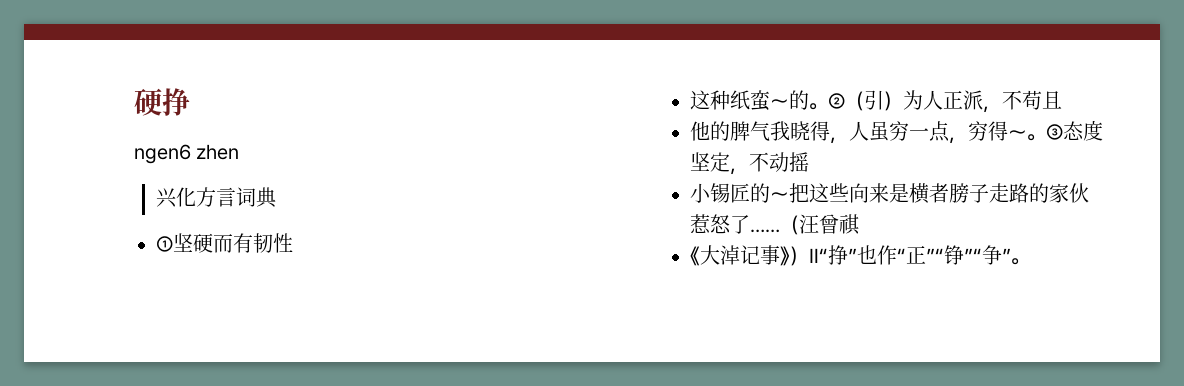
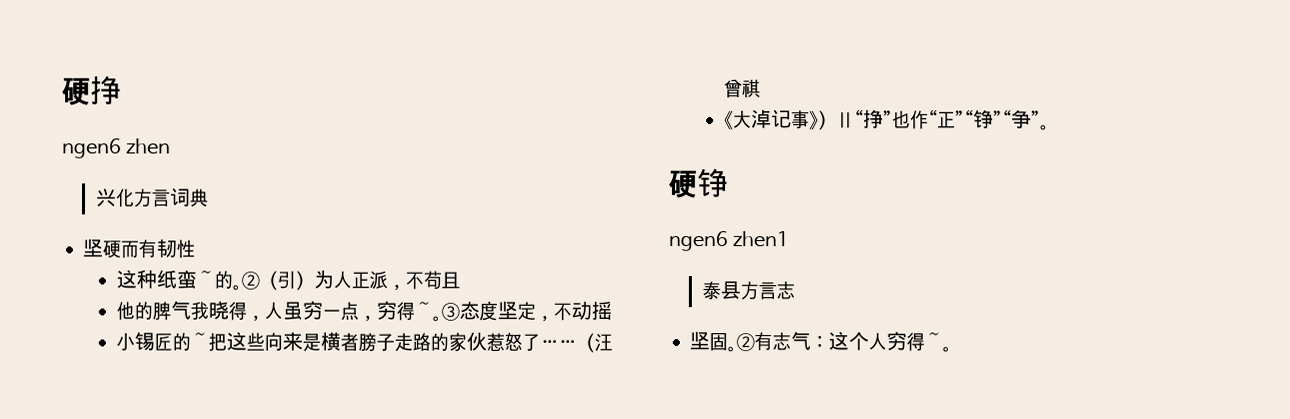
- ①坚硬而有韧性
+ 坚硬而有韧性
+ 硬铮
+ ngen6 zhen1
+ 泰县方言志
+ 坚固。②有志气：这个人穷得～。

